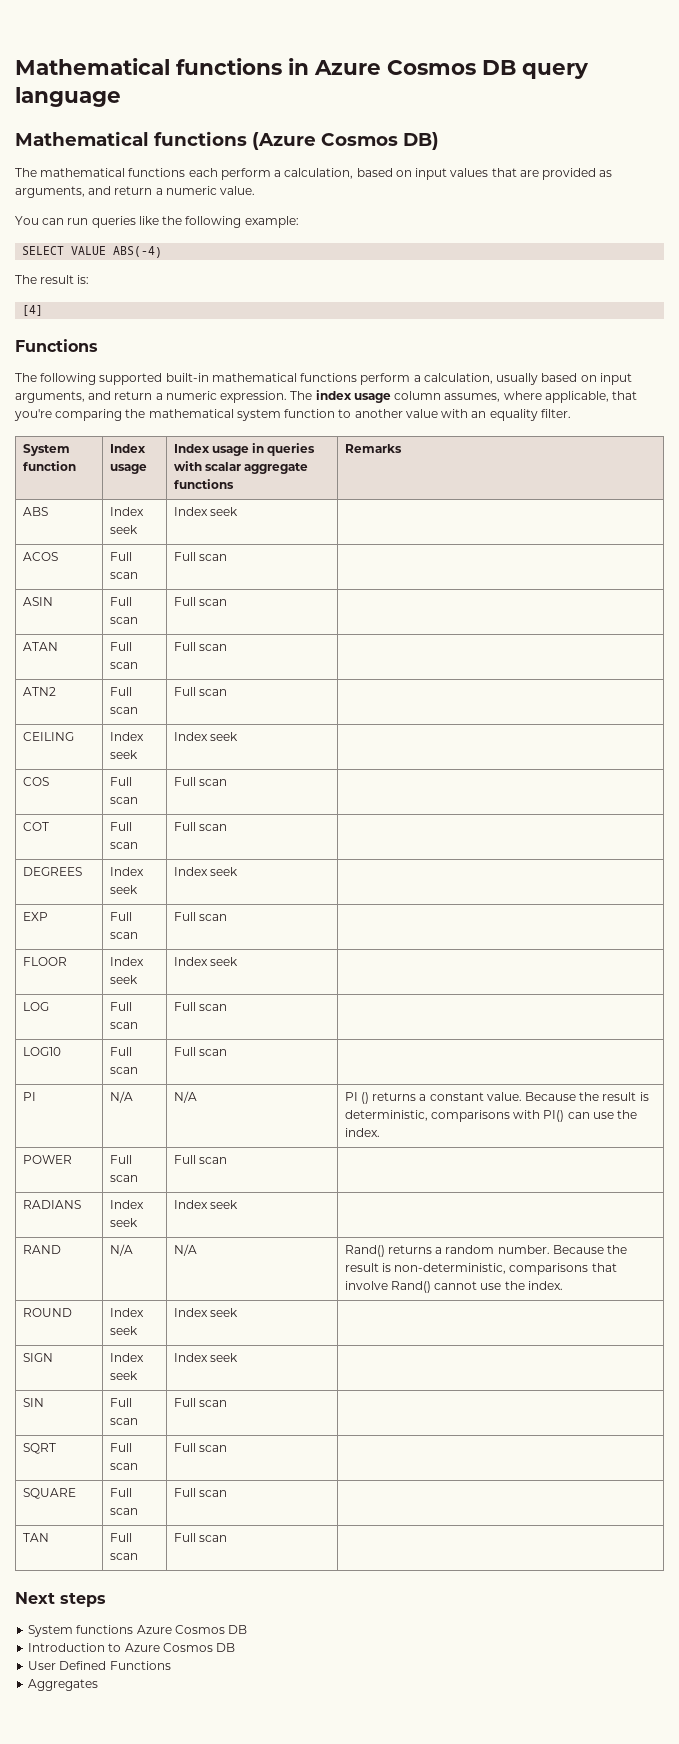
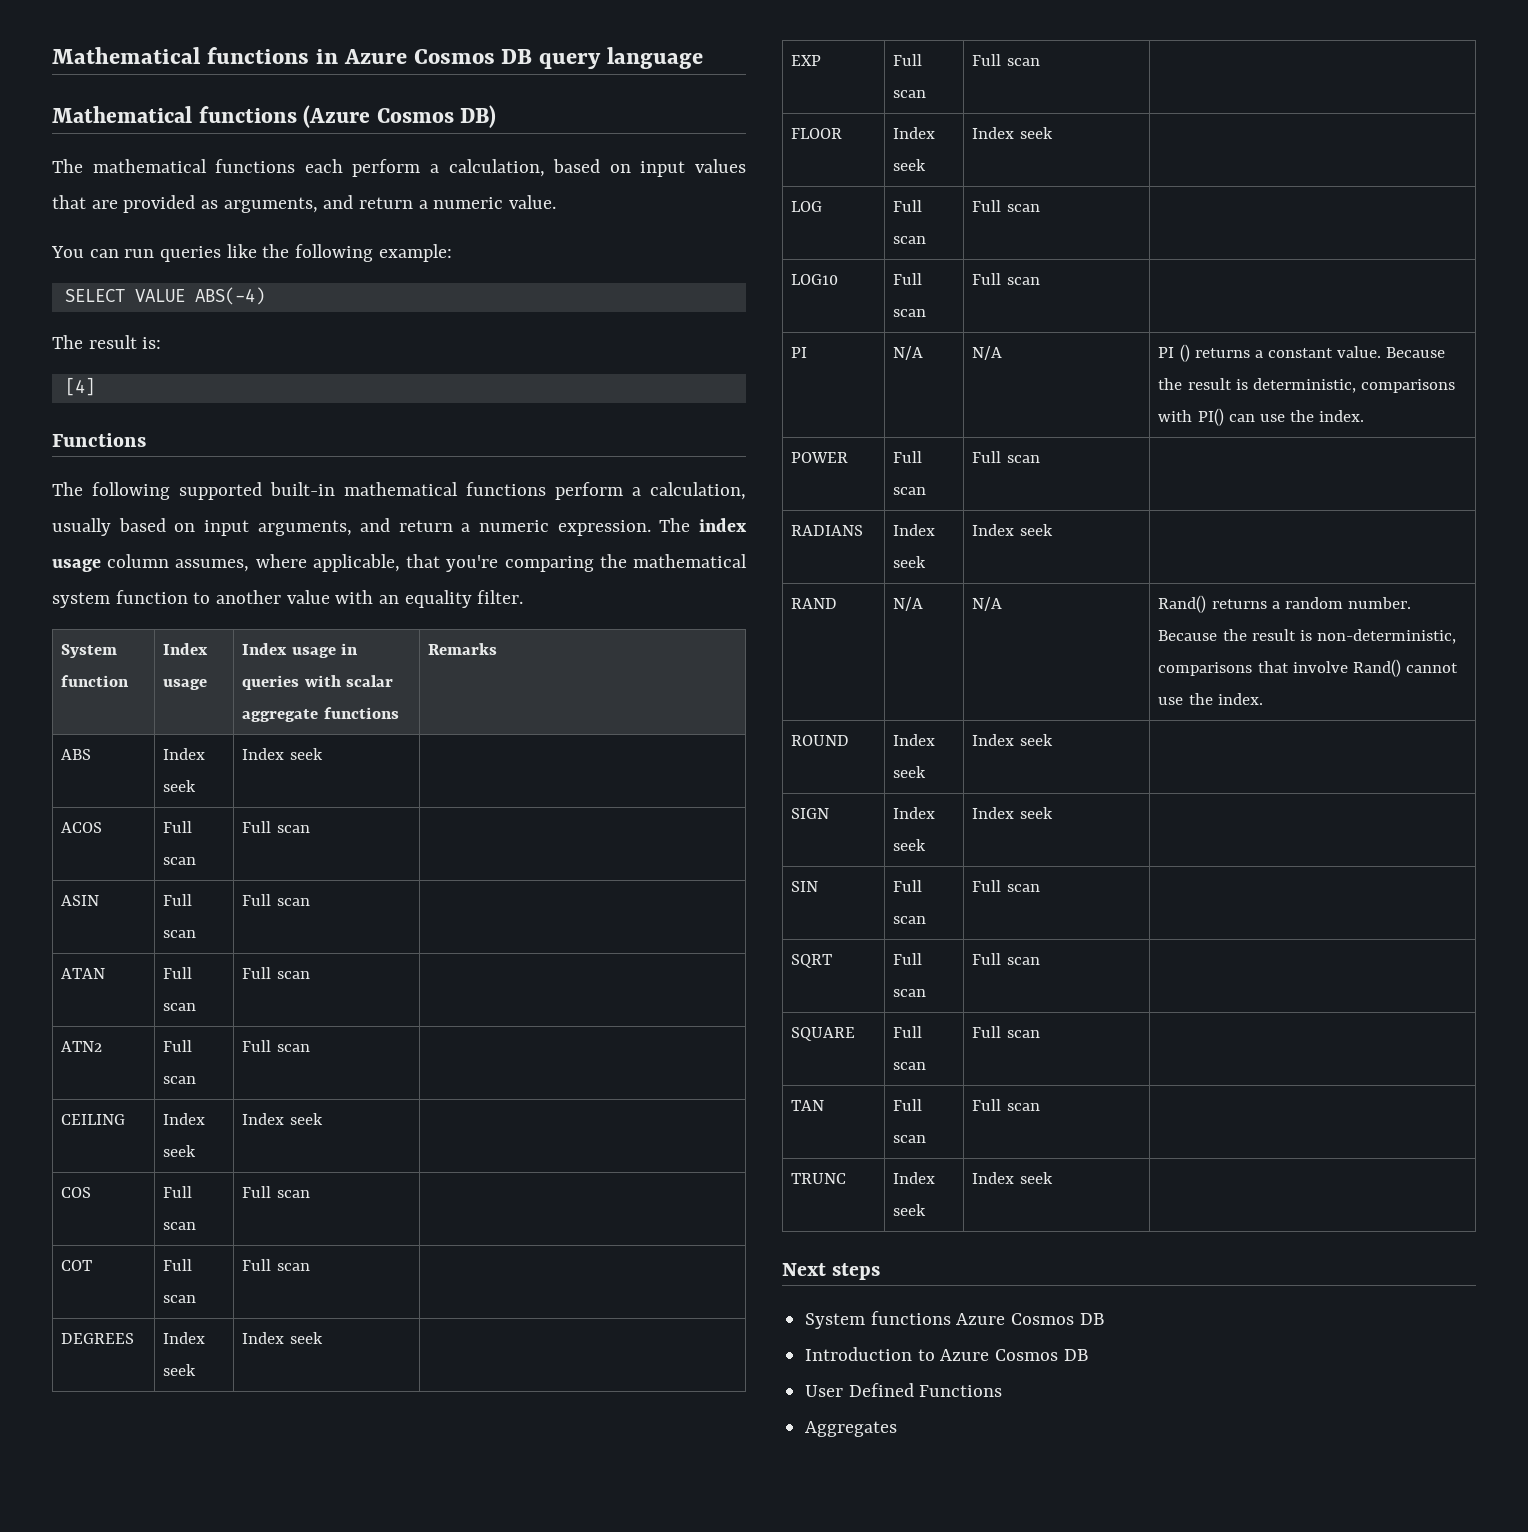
+ TRUNC | Index seek | Index seek |

